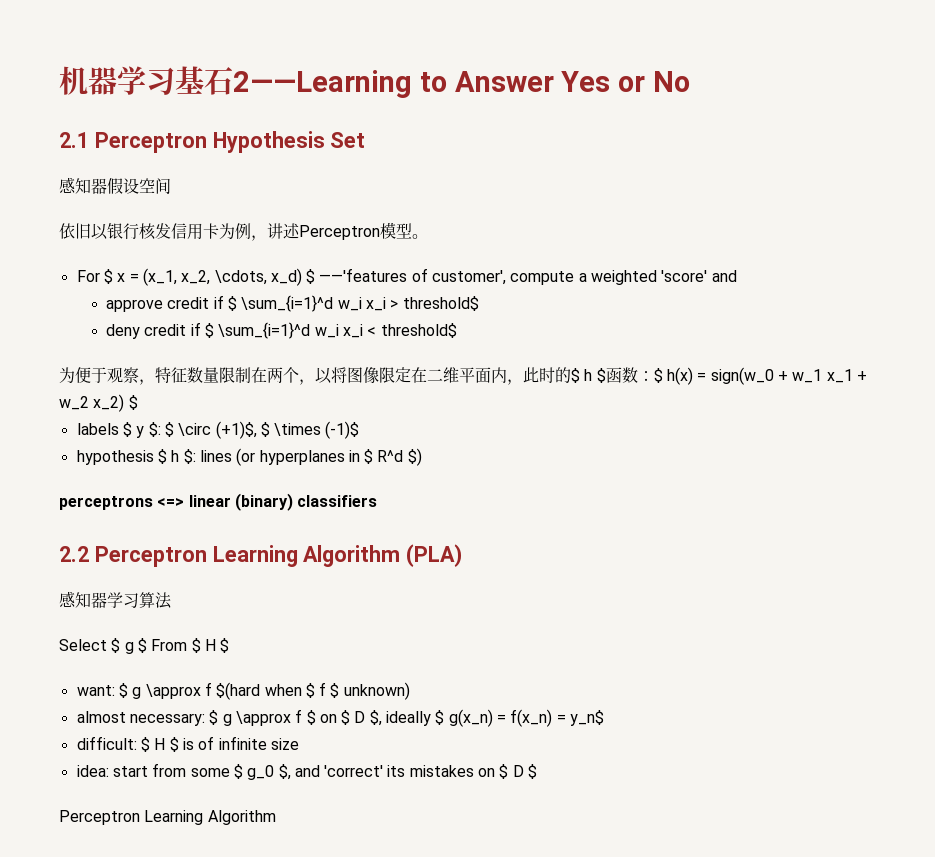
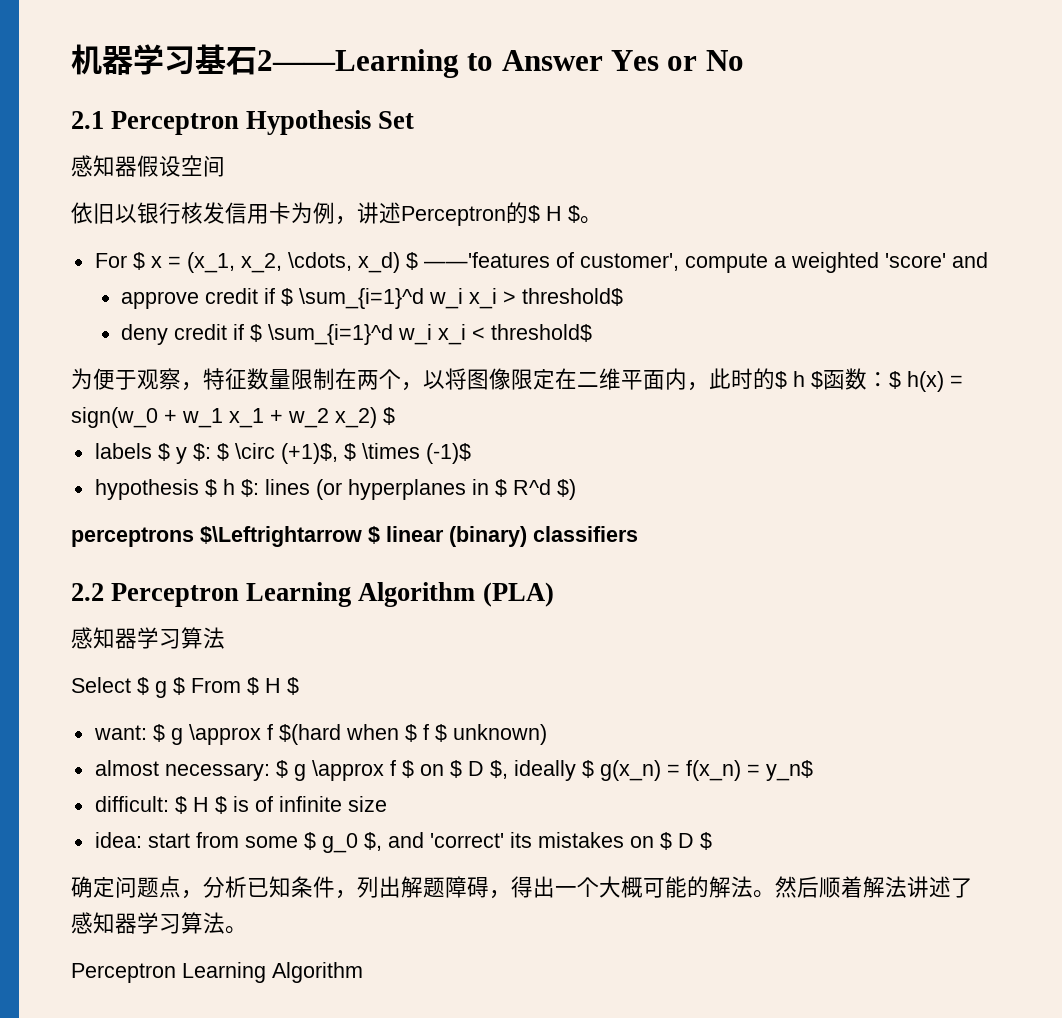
- 依旧以银行核发信用卡为例，讲述Perceptron模型。
+ 依旧以银行核发信用卡为例，讲述Perceptron的$ H $。
- perceptrons <=> linear (binary) classifiers
+ perceptrons $\Leftrightarrow $ linear (binary) classifiers
+ 确定问题点，分析已知条件，列出解题障碍，得出一个大概可能的解法。然后顺着解法讲述了感知器学习算法。

